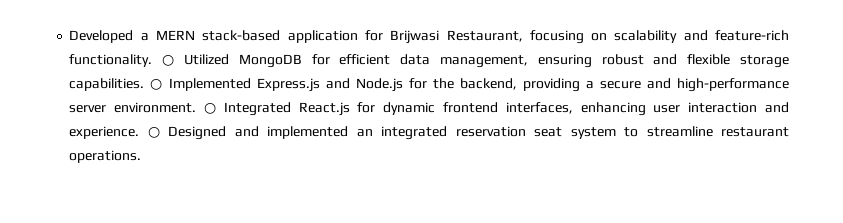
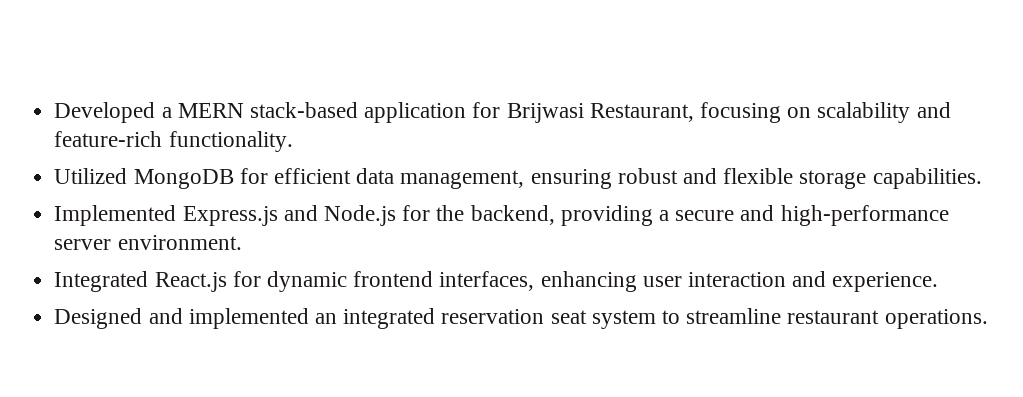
- Developed a MERN stack-based application for Brijwasi Restaurant, focusing on scalability and feature-rich functionality. ○ Utilized MongoDB for efficient data management, ensuring robust and flexible storage capabilities. ○ Implemented Express.js and Node.js for the backend, providing a secure and high-performance server environment. ○ Integrated React.js for dynamic frontend interfaces, enhancing user interaction and experience. ○ Designed and implemented an integrated reservation seat system to streamline restaurant operations.
+ Developed a MERN stack-based application for Brijwasi Restaurant, focusing on scalability and feature-rich functionality.
+ Utilized MongoDB for efficient data management, ensuring robust and flexible storage capabilities.
+ Implemented Express.js and Node.js for the backend, providing a secure and high-performance server environment.
+ Integrated React.js for dynamic frontend interfaces, enhancing user interaction and experience.
+ Designed and implemented an integrated reservation seat system to streamline restaurant operations.

